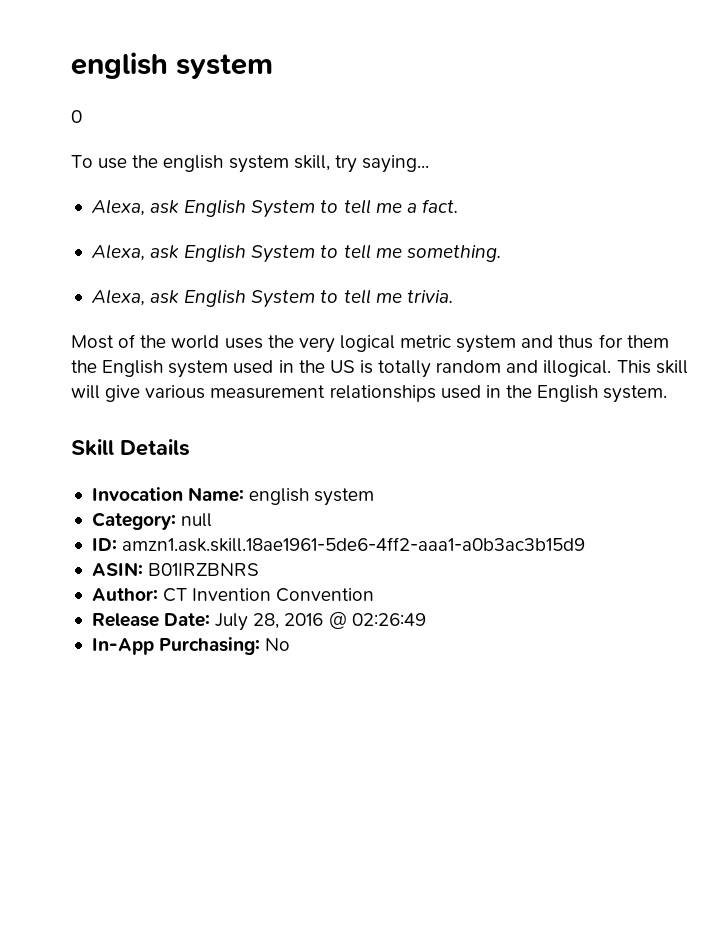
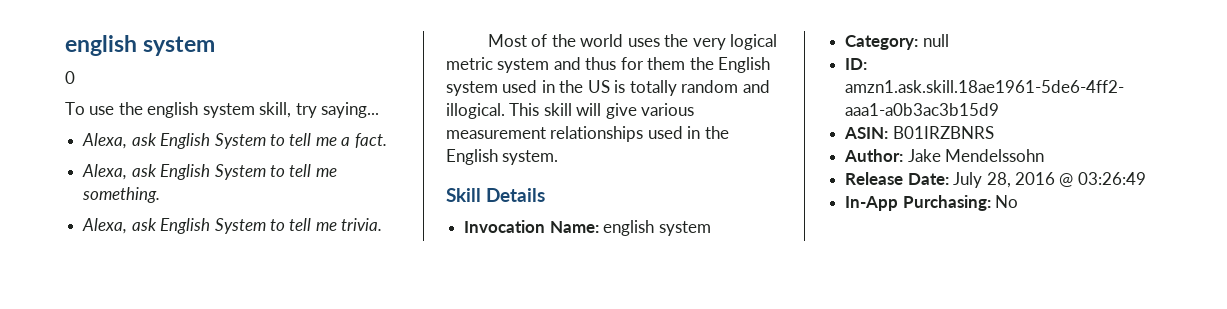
- Author: CT Invention Convention
+ Author: Jake Mendelssohn
- Release Date: July 28, 2016 @ 02:26:49
+ Release Date: July 28, 2016 @ 03:26:49

